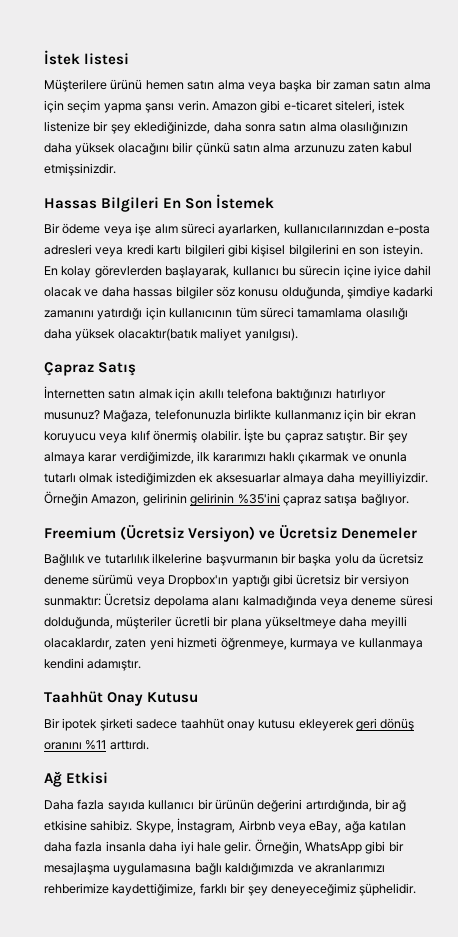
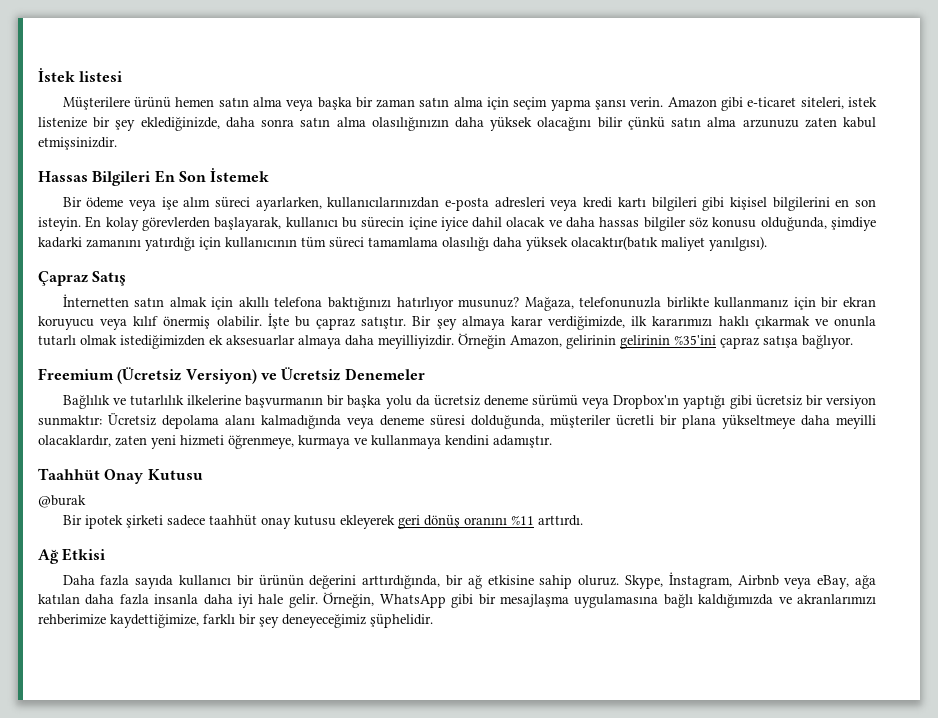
+ @burak
- Daha fazla sayıda kullanıcı bir ürünün değerini artırdığında, bir ağ etkisine sahibiz.
+ Daha fazla sayıda kullanıcı bir ürünün değerini arttırdığında, bir ağ etkisine sahip oluruz.

